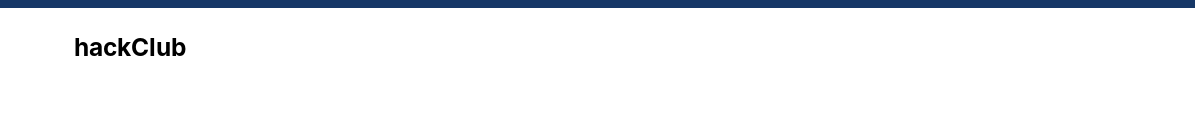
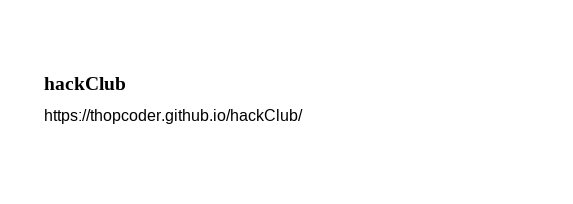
+ https://thopcoder.github.io/hackClub/

